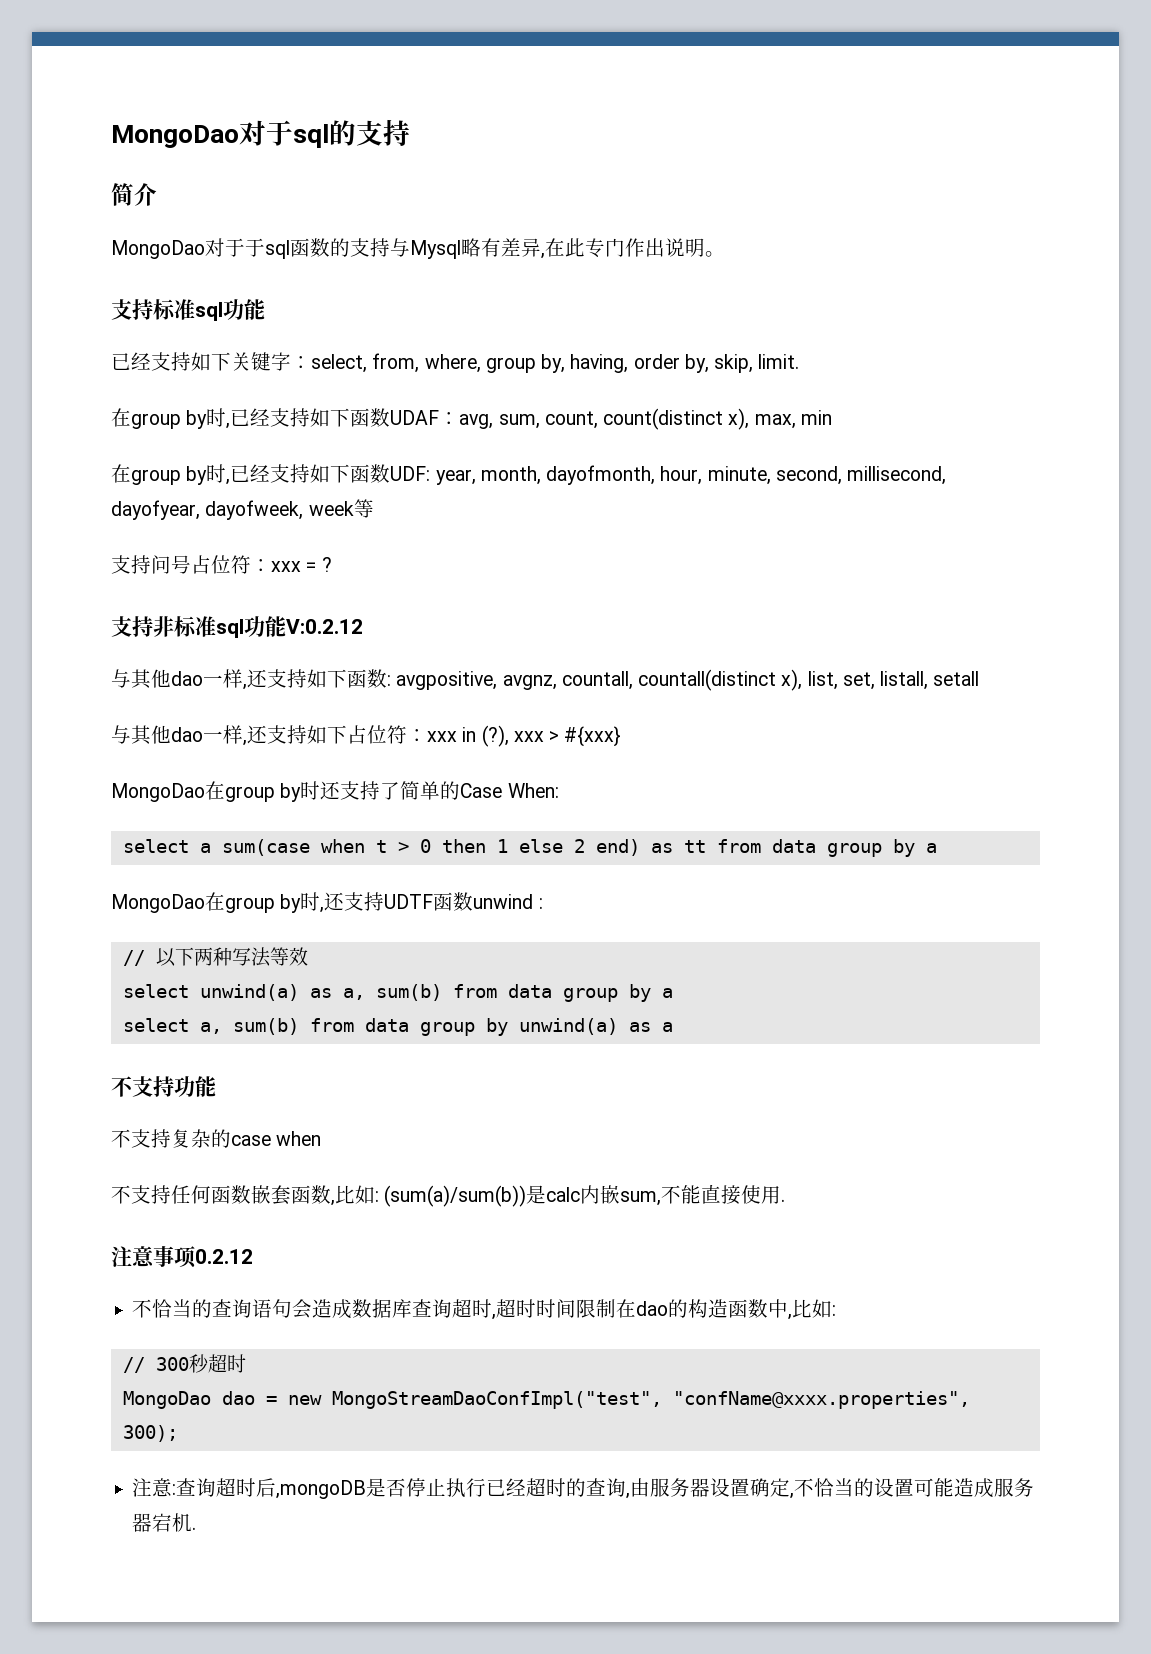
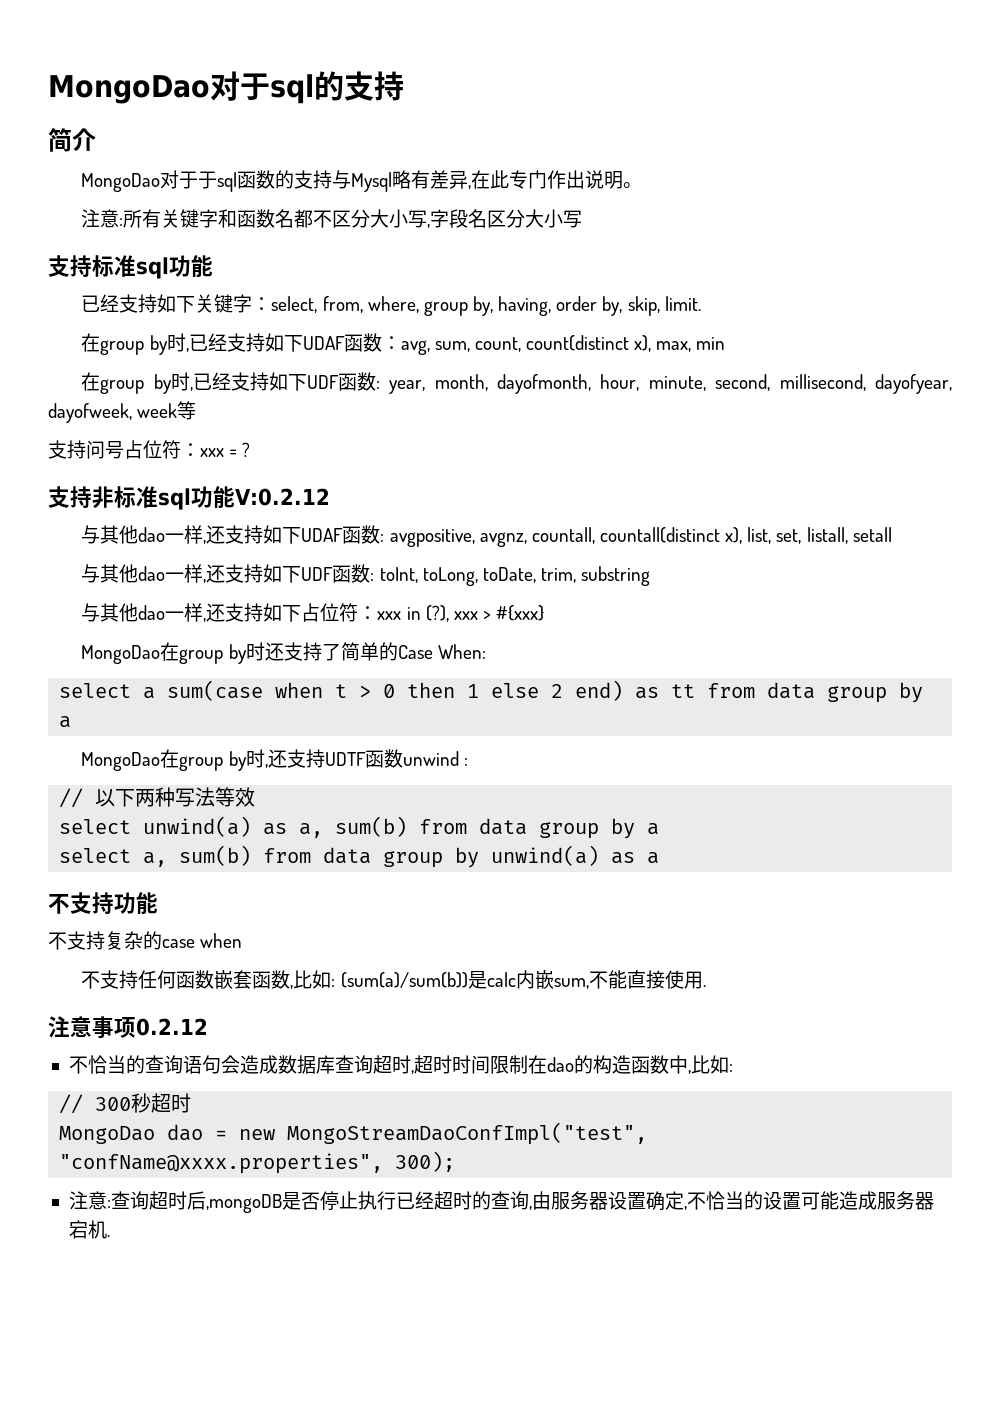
+ 注意:所有关键字和函数名都不区分大小写,字段名区分大小写
- 在group by时,已经支持如下函数UDAF：avg, sum, count, count(distinct x), max, min
+ 在group by时,已经支持如下UDAF函数：avg, sum, count, count(distinct x), max, min
- 在group by时,已经支持如下函数UDF: year, month, dayofmonth, hour, minute, second, millisecond, dayofyear, dayofweek, week等
+ 在group by时,已经支持如下UDF函数: year, month, dayofmonth, hour, minute, second, millisecond, dayofyear, dayofweek, week等
- 与其他dao一样,还支持如下函数: avgpositive, avgnz, countall, countall(distinct x), list, set, listall, setall
+ 与其他dao一样,还支持如下UDAF函数: avgpositive, avgnz, countall, countall(distinct x), list, set, listall, setall
+ 与其他dao一样,还支持如下UDF函数: toInt, toLong, toDate, trim, substring

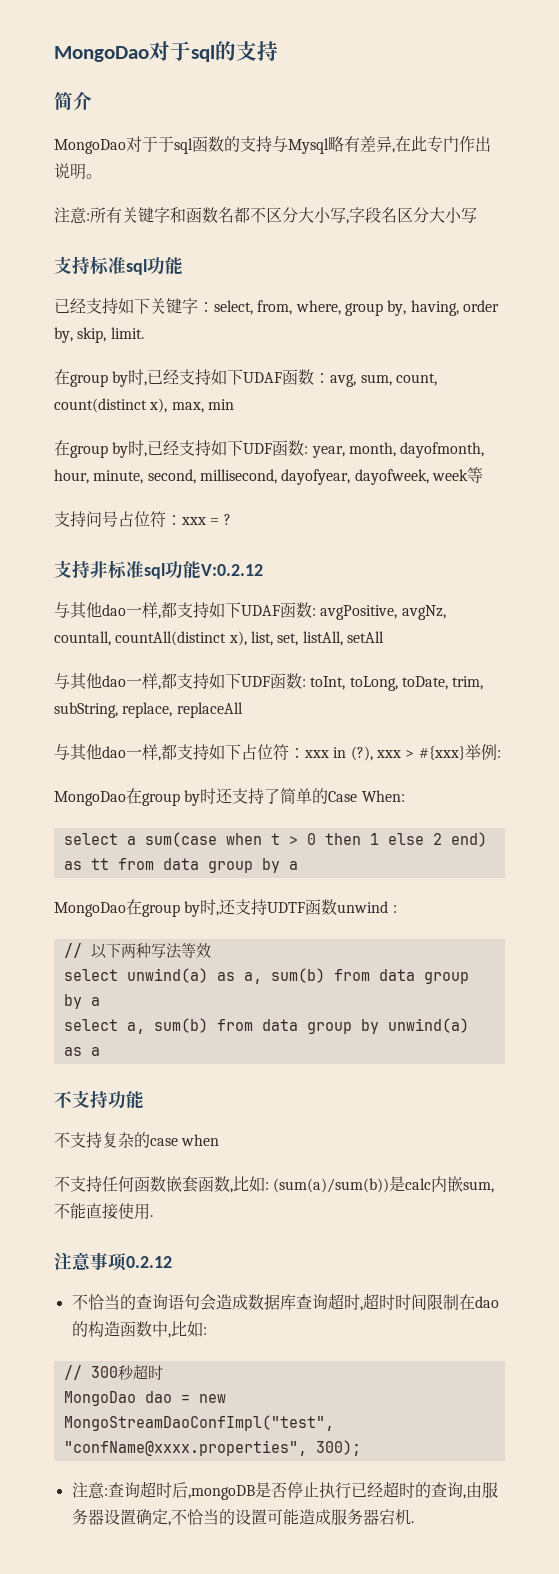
- 与其他dao一样,还支持如下UDAF函数: avgpositive, avgnz, countall, countall(distinct x), list, set, listall, setall
- 与其他dao一样,还支持如下UDF函数: toInt, toLong, toDate, trim, substring
- 与其他dao一样,还支持如下占位符：xxx in (?), xxx > #{xxx}
+ 与其他dao一样,都支持如下UDAF函数: avgPositive, avgNz, countall, countAll(distinct x), list, set, listAll, setAll
+ 与其他dao一样,都支持如下UDF函数: toInt, toLong, toDate, trim, subString, replace, replaceAll
+ 与其他dao一样,都支持如下占位符：xxx in (?), xxx > #{xxx}举例:

